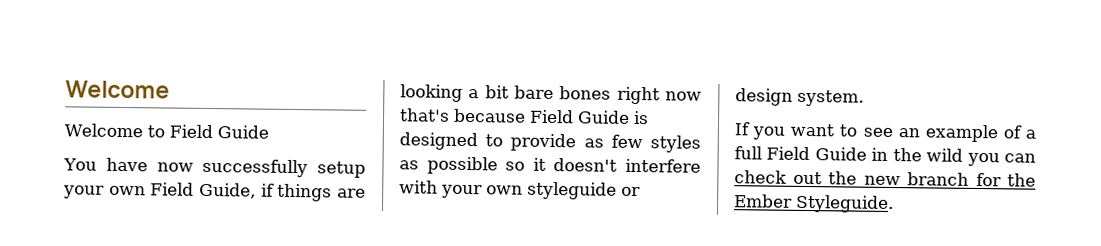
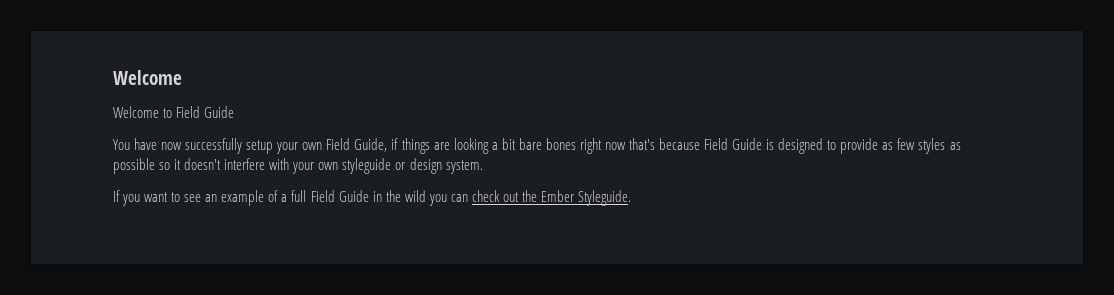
- If you want to see an example of a full Field Guide in the wild you can check out the new branch for the Ember Styleguide.
+ If you want to see an example of a full Field Guide in the wild you can check out the Ember Styleguide.

